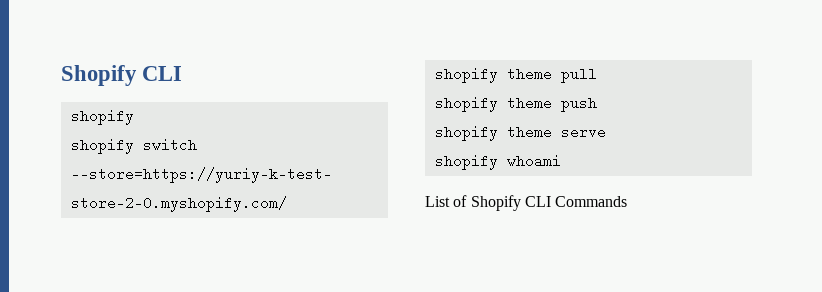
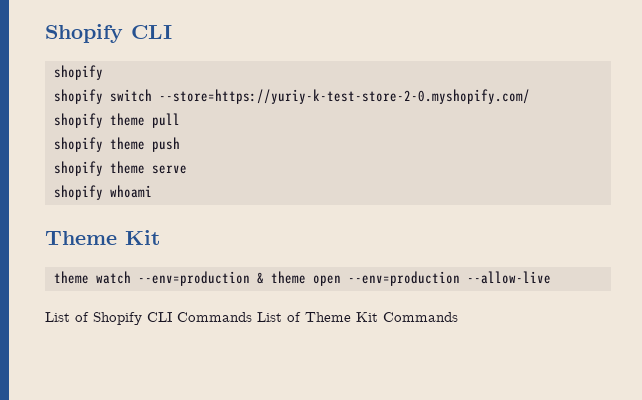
  shopify whoami
+ Theme Kit
+ theme watch --env=production & theme open --env=production --allow-live
- List of Shopify CLI Commands
+ List of Shopify CLI Commands List of Theme Kit Commands

